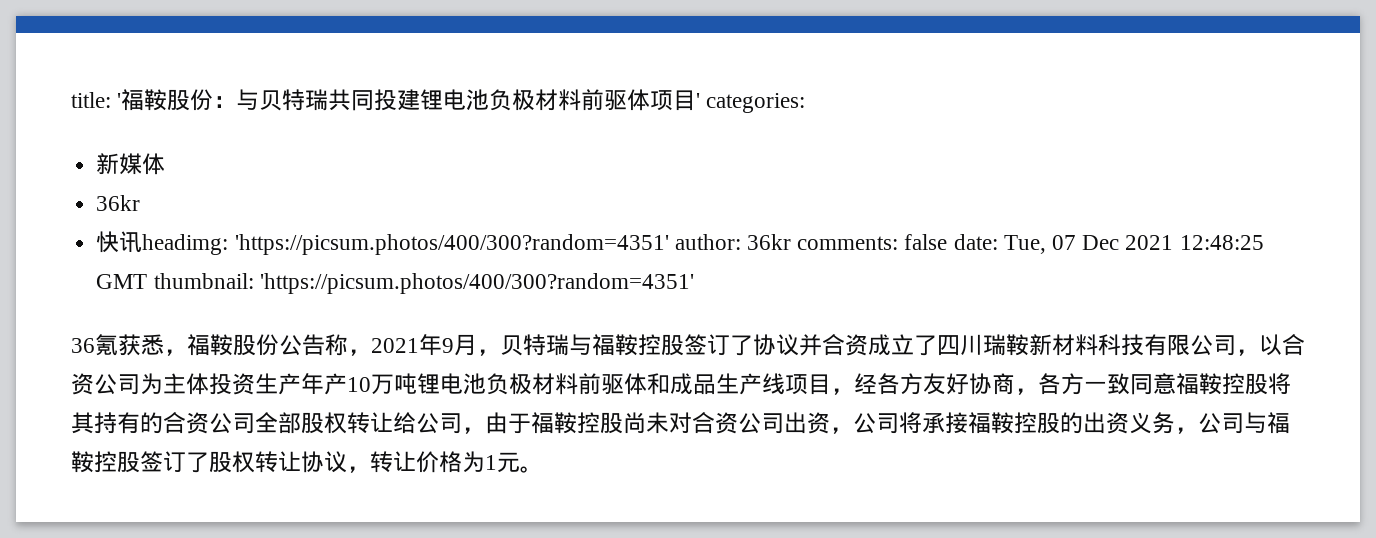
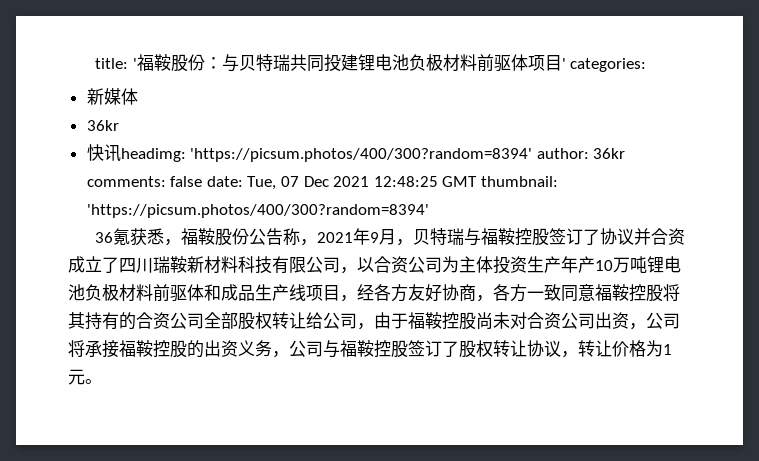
- 快讯headimg: 'https://picsum.photos/400/300?random=4351' author: 36kr comments: false date: Tue, 07 Dec 2021 12:48:25 GMT thumbnail: 'https://picsum.photos/400/300?random=4351'
+ 快讯headimg: 'https://picsum.photos/400/300?random=8394' author: 36kr comments: false date: Tue, 07 Dec 2021 12:48:25 GMT thumbnail: 'https://picsum.photos/400/300?random=8394'

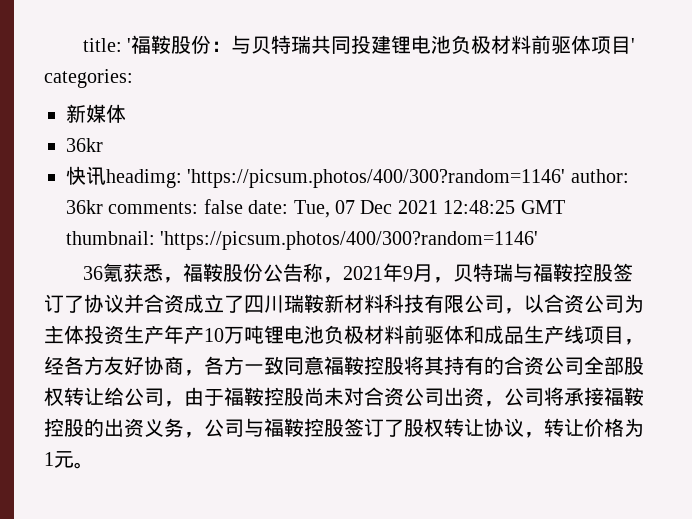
- 快讯headimg: 'https://picsum.photos/400/300?random=8394' author: 36kr comments: false date: Tue, 07 Dec 2021 12:48:25 GMT thumbnail: 'https://picsum.photos/400/300?random=8394'
+ 快讯headimg: 'https://picsum.photos/400/300?random=1146' author: 36kr comments: false date: Tue, 07 Dec 2021 12:48:25 GMT thumbnail: 'https://picsum.photos/400/300?random=1146'

